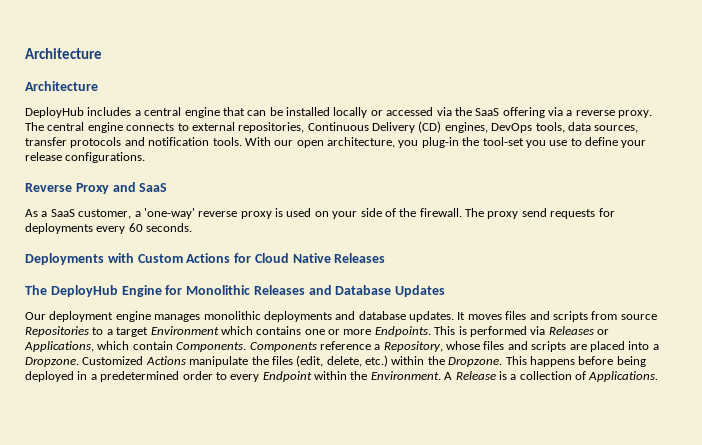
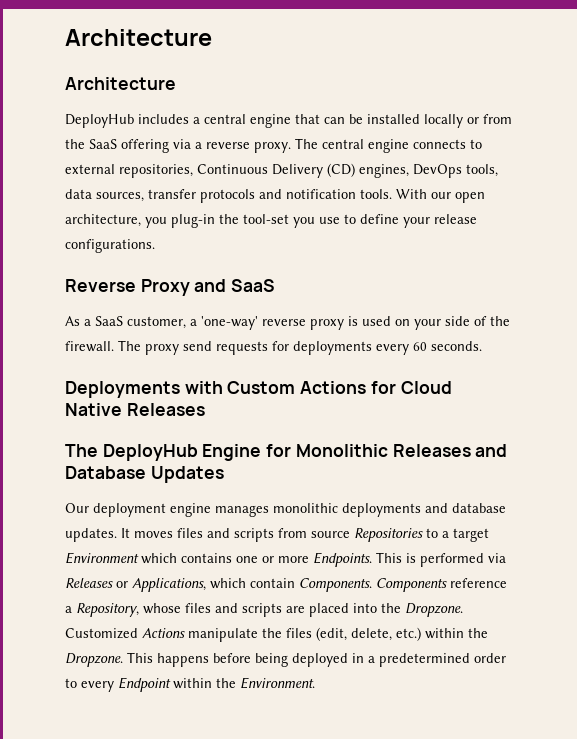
- DeployHub includes a central engine that can be installed locally or accessed via the SaaS offering via a reverse proxy.
+ DeployHub includes a central engine that can be installed locally or from the SaaS offering via a reverse proxy.
- Components reference a Repository, whose files and scripts are placed into a Dropzone.
+ Components reference a Repository, whose files and scripts are placed into the Dropzone.
- A Release is a collection of Applications.

